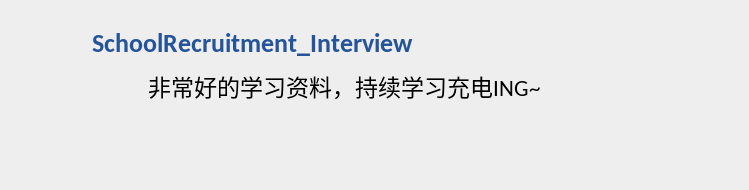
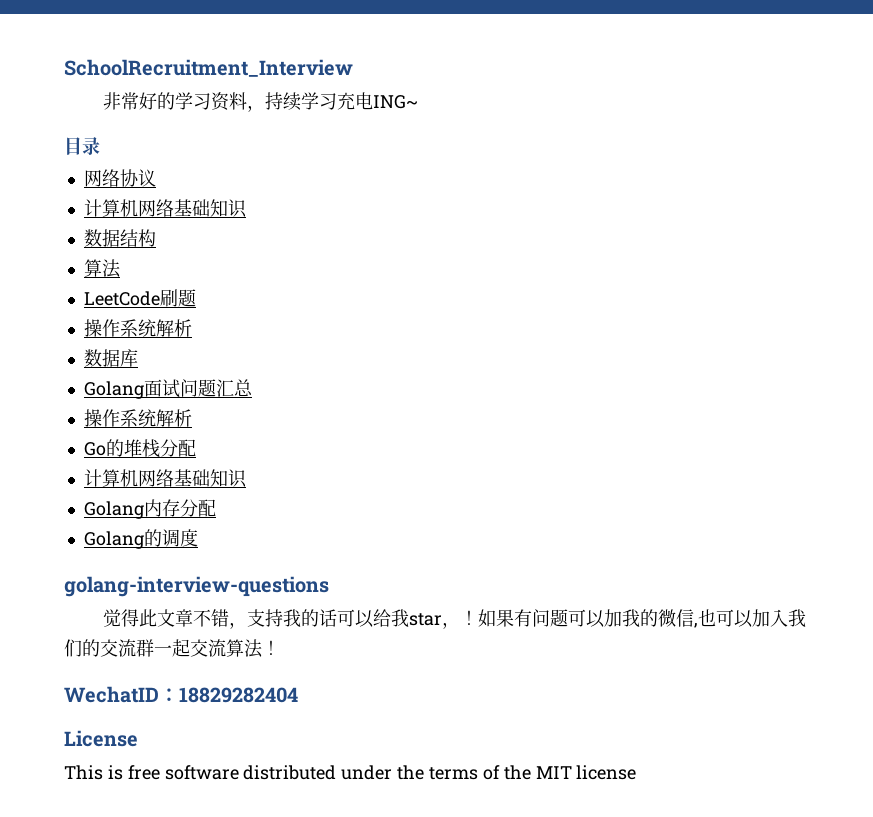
+ 目录
+ 网络协议
+ 计算机网络基础知识
+ 数据结构
+ 算法
+ LeetCode刷题
+ 操作系统解析
+ 数据库
+ Golang面试问题汇总
+ 操作系统解析
+ Go的堆栈分配
+ 计算机网络基础知识
+ Golang内存分配
+ Golang的调度
+ golang-interview-questions
+ 觉得此文章不错，支持我的话可以给我star，！如果有问题可以加我的微信,也可以加入我们的交流群一起交流算法！
+ WechatID：18829282404
+ License
+ This is free software distributed under the terms of the MIT license

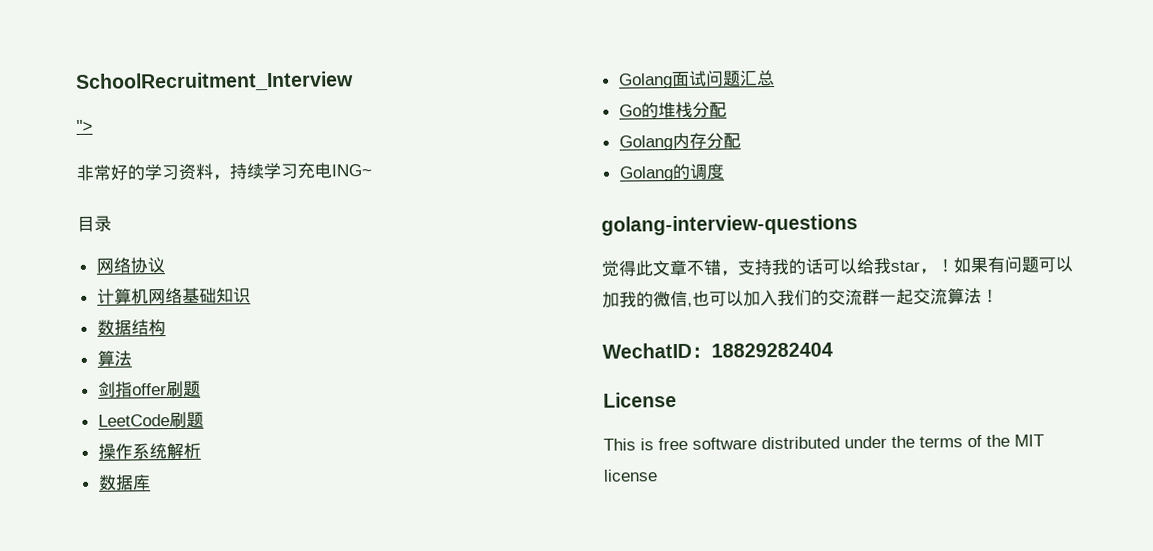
+ ">
+ 剑指offer刷题
  Golang面试问题汇总
- 操作系统解析
  Go的堆栈分配
- 计算机网络基础知识

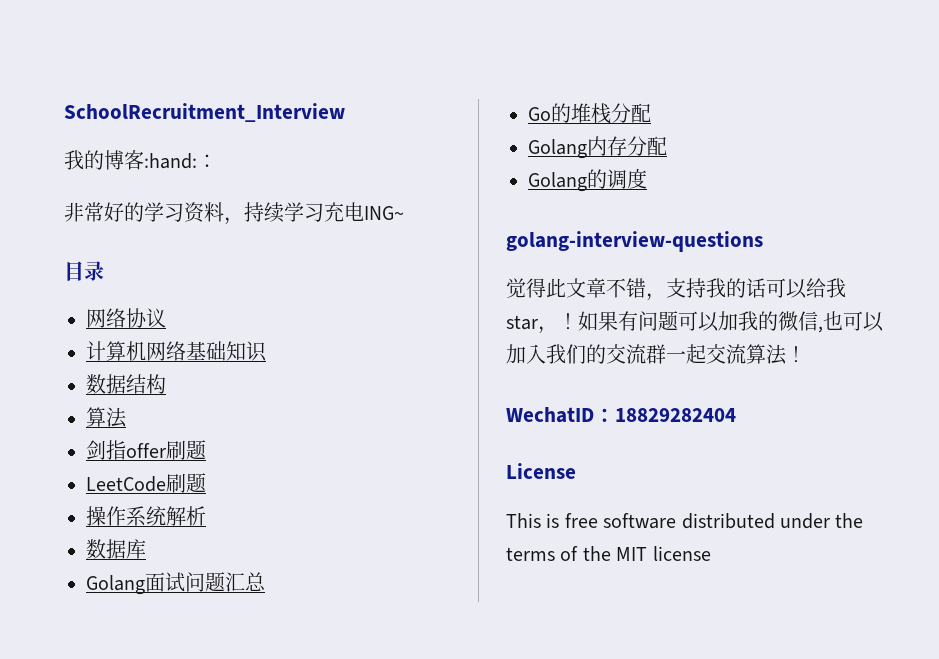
- ">
+ 我的博客:hand:：

